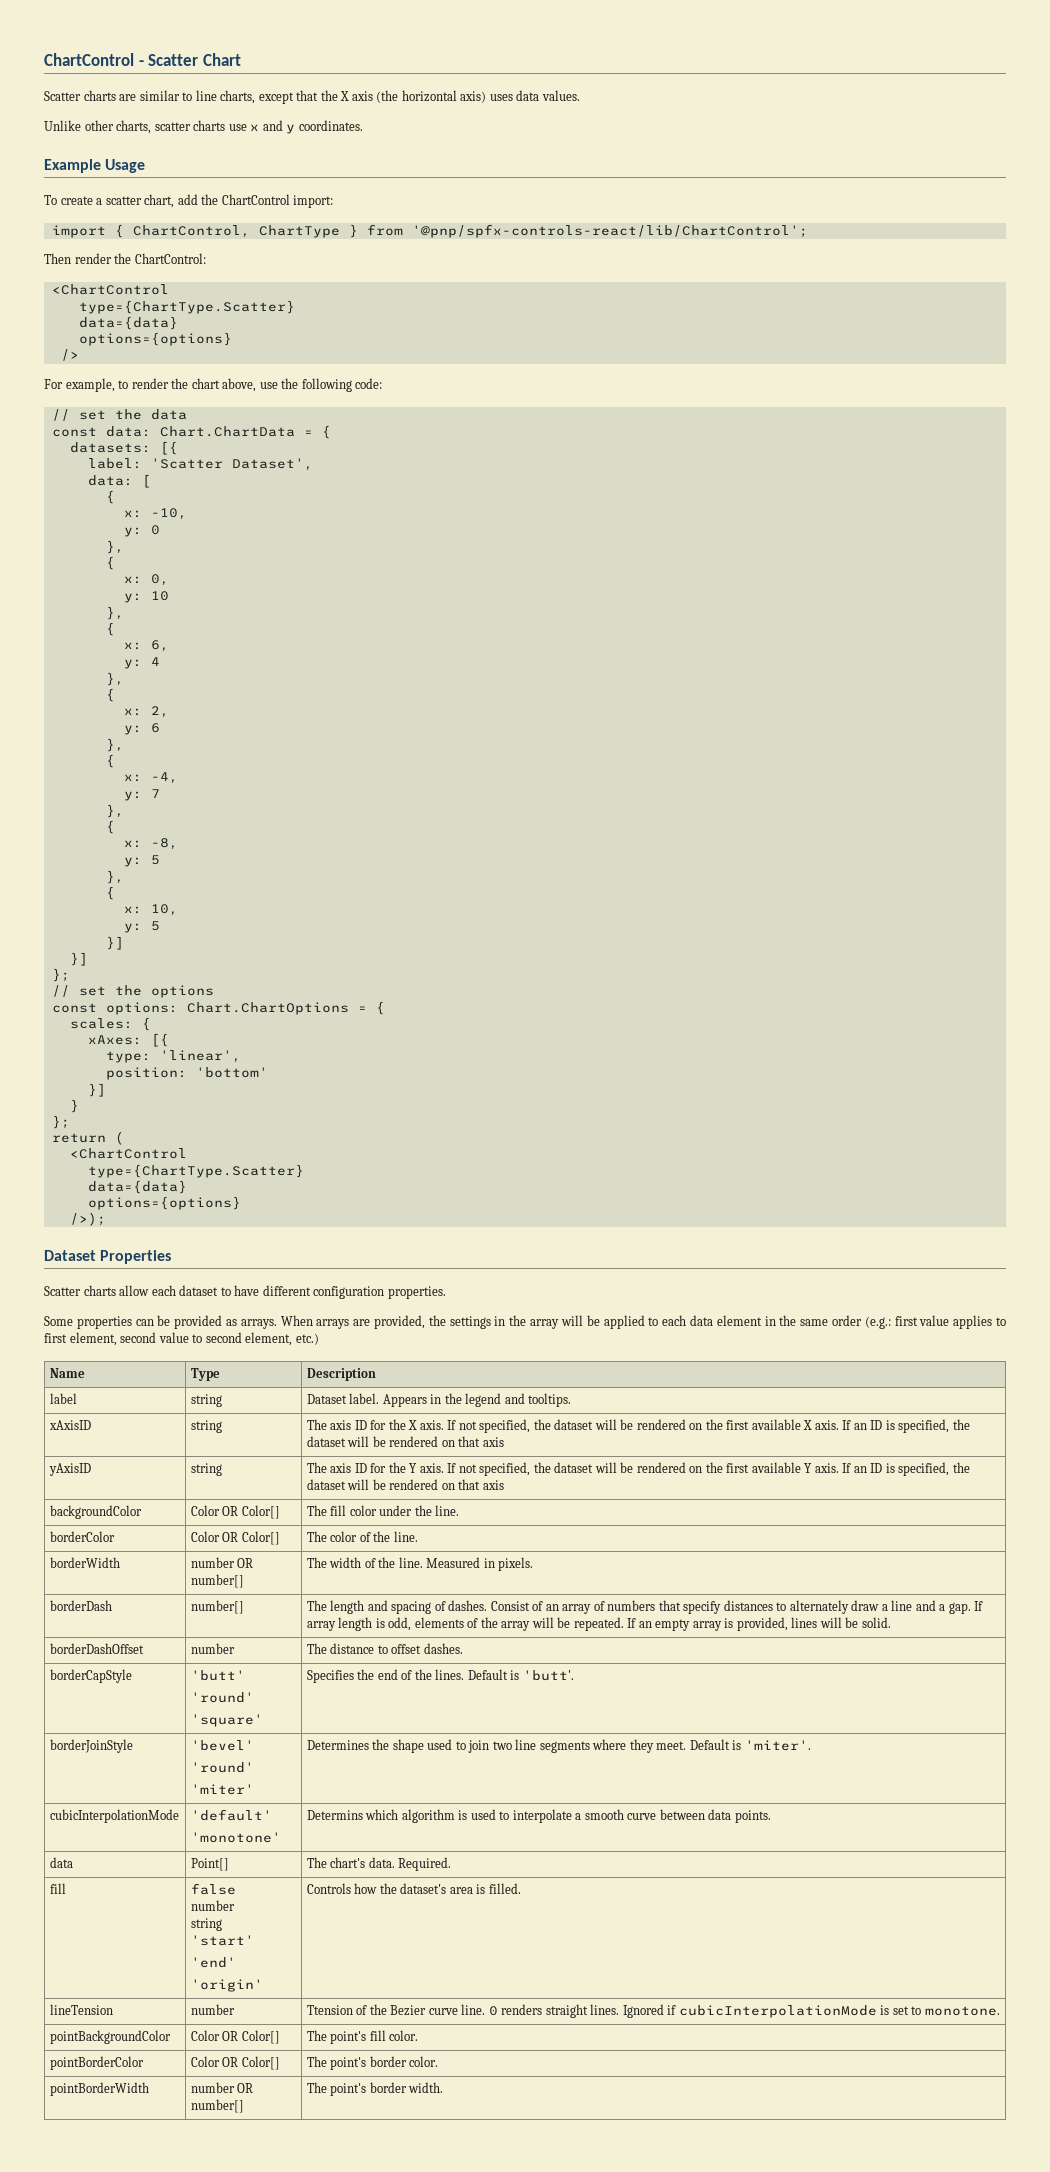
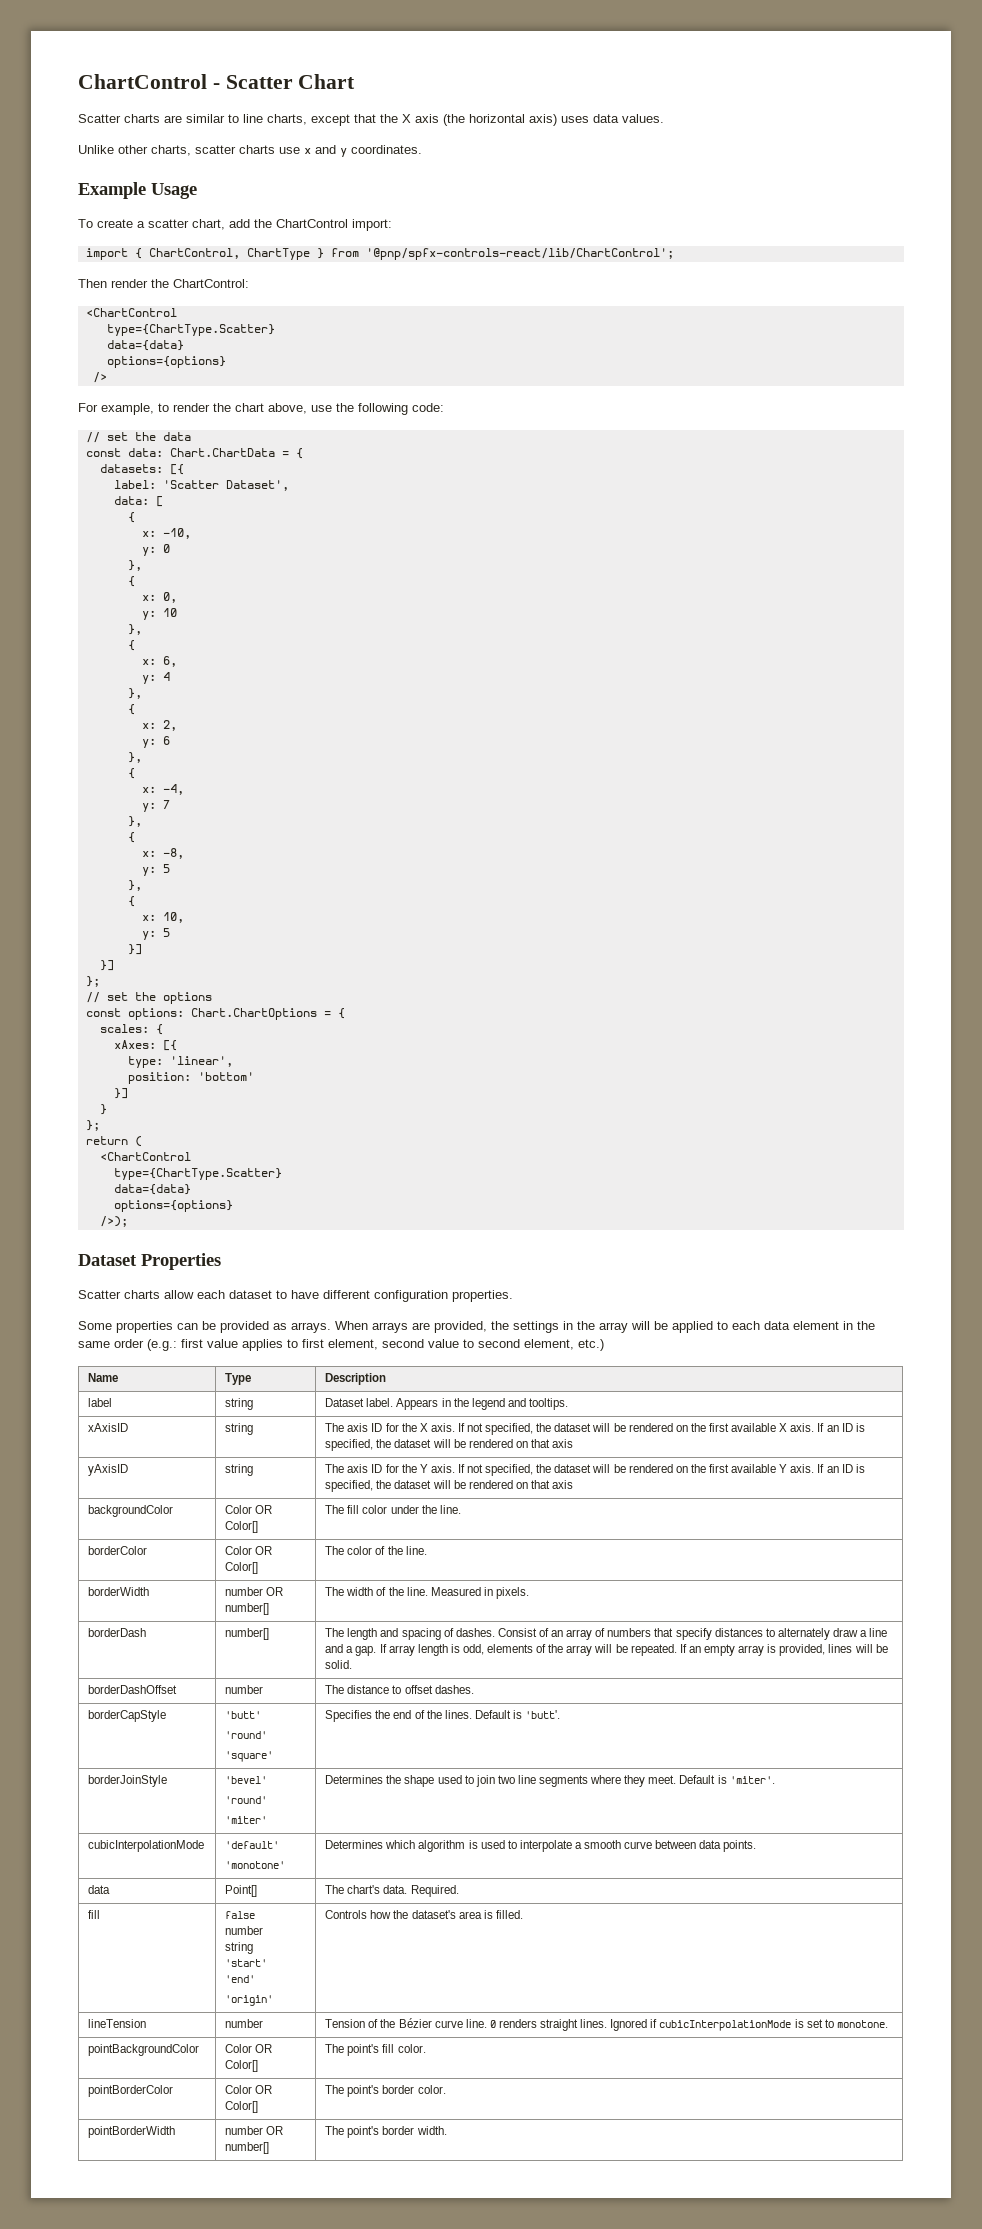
  cubicInterpolationMode | 'default'
- 'monotone' | Determins which algorithm is used to interpolate a smooth curve between data points.
+ 'monotone' | Determines which algorithm is used to interpolate a smooth curve between data points.
- lineTension | number | Ttension of the Bezier curve line. 0 renders straight lines. Ignored if cubicInterpolationMode is set to monotone.
+ lineTension | number | Tension of the Bézier curve line. 0 renders straight lines. Ignored if cubicInterpolationMode is set to monotone.

